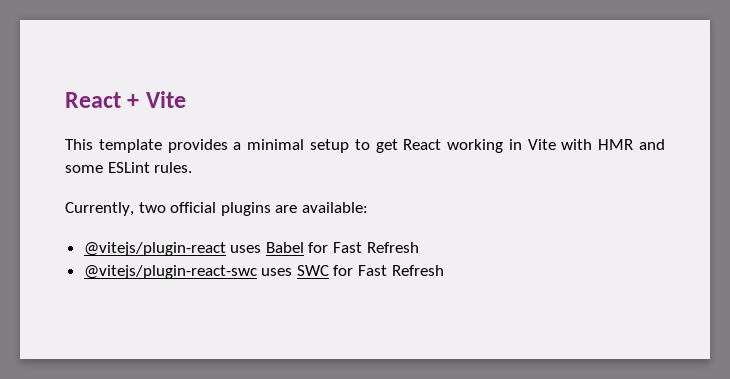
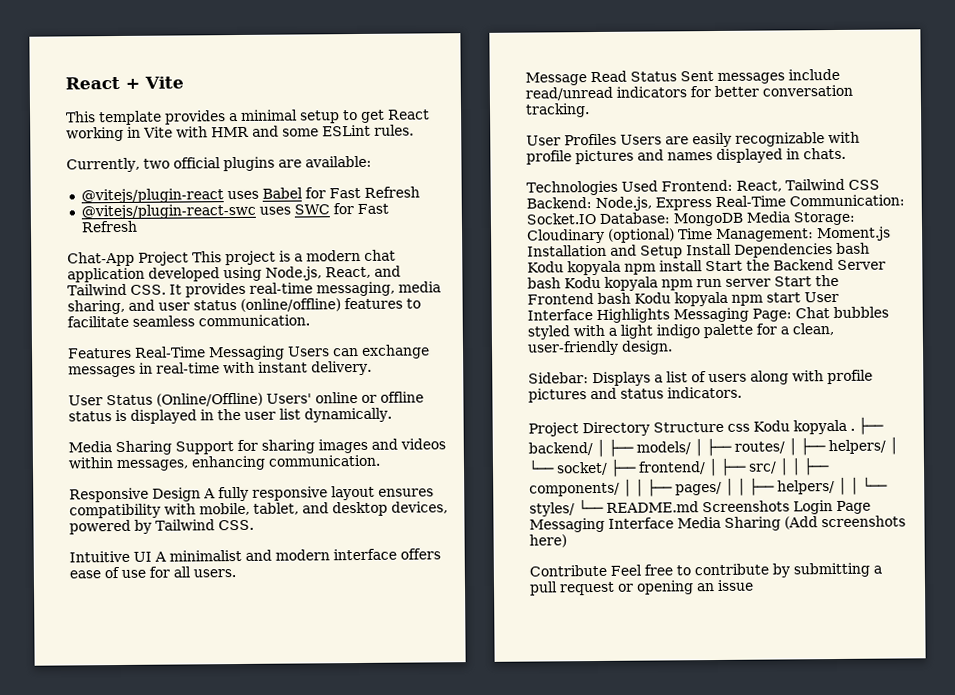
+ Chat-App Project This project is a modern chat application developed using Node.js, React, and Tailwind CSS. It provides real-time messaging, media sharing, and user status (online/offline) features to facilitate seamless communication.
+ Features Real-Time Messaging Users can exchange messages in real-time with instant delivery.
+ User Status (Online/Offline) Users' online or offline status is displayed in the user list dynamically.
+ Media Sharing Support for sharing images and videos within messages, enhancing communication.
+ Responsive Design A fully responsive layout ensures compatibility with mobile, tablet, and desktop devices, powered by Tailwind CSS.
+ Intuitive UI A minimalist and modern interface offers ease of use for all users.
+ Message Read Status Sent messages include read/unread indicators for better conversation tracking.
+ User Profiles Users are easily recognizable with profile pictures and names displayed in chats.
+ Technologies Used Frontend: React, Tailwind CSS Backend: Node.js, Express Real-Time Communication: Socket.IO Database: MongoDB Media Storage: Cloudinary (optional) Time Management: Moment.js Installation and Setup Install Dependencies bash Kodu kopyala npm install Start the Backend Server bash Kodu kopyala npm run server Start the Frontend bash Kodu kopyala npm start User Interface Highlights Messaging Page: Chat bubbles styled with a light indigo palette for a clean, user-friendly design.
+ Sidebar: Displays a list of users along with profile pictures and status indicators.
+ Project Directory Structure css Kodu kopyala . ├── backend/ │ ├── models/ │ ├── routes/ │ ├── helpers/ │ └── socket/ ├── frontend/ │ ├── src/ │ │ ├── components/ │ │ ├── pages/ │ │ ├── helpers/ │ │ └── styles/ └── README.md Screenshots Login Page Messaging Interface Media Sharing (Add screenshots here)
+ Contribute Feel free to contribute by submitting a pull request or opening an issue

